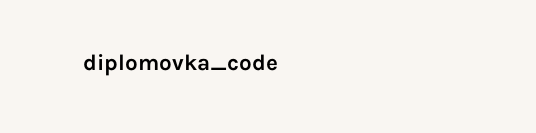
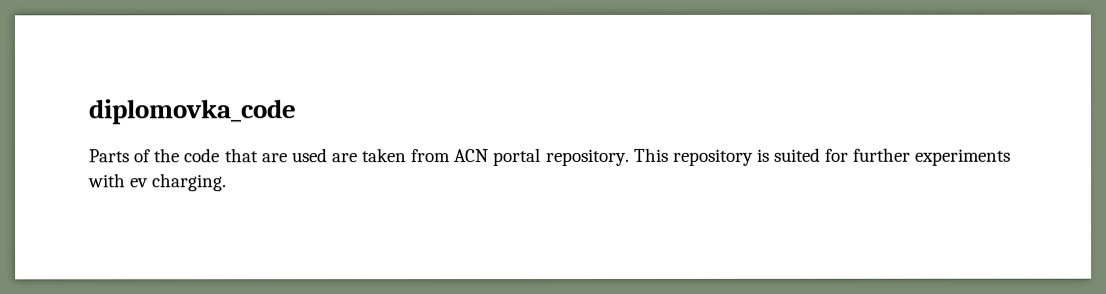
+ Parts of the code that are used are taken from ACN portal repository. This repository is suited for further experiments with ev charging.

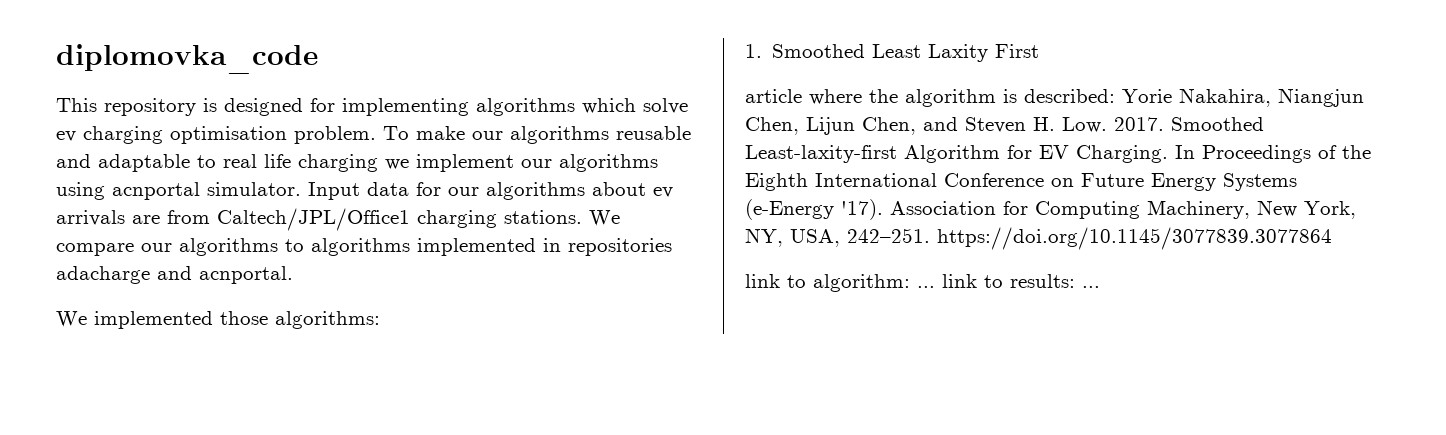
- Parts of the code that are used are taken from ACN portal repository. This repository is suited for further experiments with ev charging.
+ This repository is designed for implementing algorithms which solve ev charging optimisation problem. To make our algorithms reusable and adaptable to real life charging we implement our algorithms using acnportal simulator. Input data for our algorithms about ev arrivals are from Caltech/JPL/Office1 charging stations. We compare our algorithms to algorithms implemented in repositories adacharge and acnportal.
+ We implemented those algorithms:
+ 1. Smoothed Least Laxity First
+ article where the algorithm is described: Yorie Nakahira, Niangjun Chen, Lijun Chen, and Steven H. Low. 2017. Smoothed Least-laxity-first Algorithm for EV Charging. In Proceedings of the Eighth International Conference on Future Energy Systems (e-Energy '17). Association for Computing Machinery, New York, NY, USA, 242–251. https://doi.org/10.1145/3077839.3077864
+ link to algorithm: ... link to results: ...

